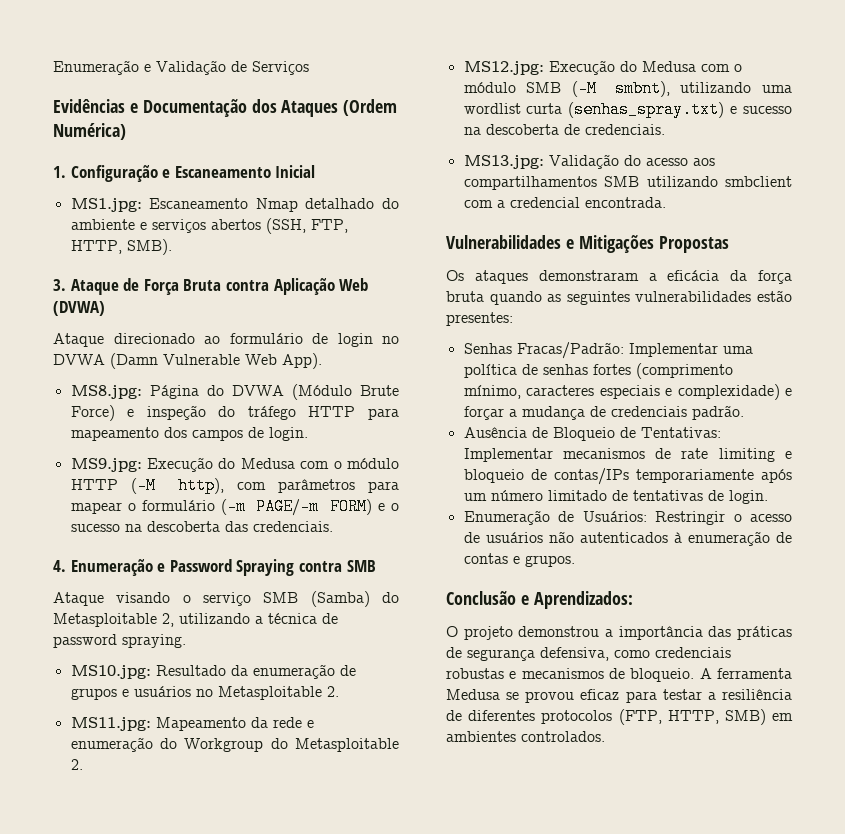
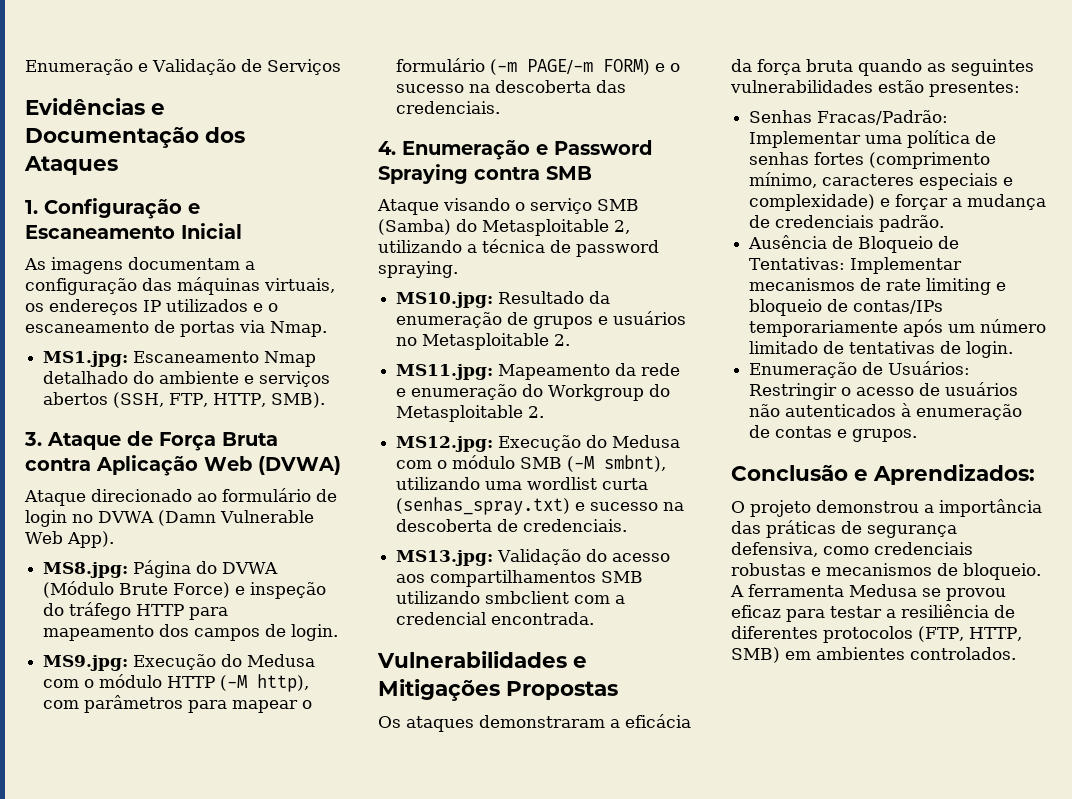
- Evidências e Documentação dos Ataques (Ordem Numérica)
+ Evidências e Documentação dos Ataques
+ As imagens documentam a configuração das máquinas virtuais, os endereços IP utilizados e o escaneamento de portas via Nmap.

